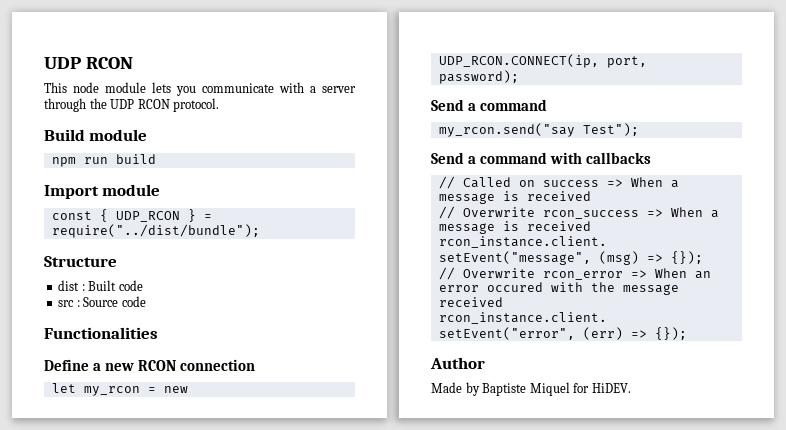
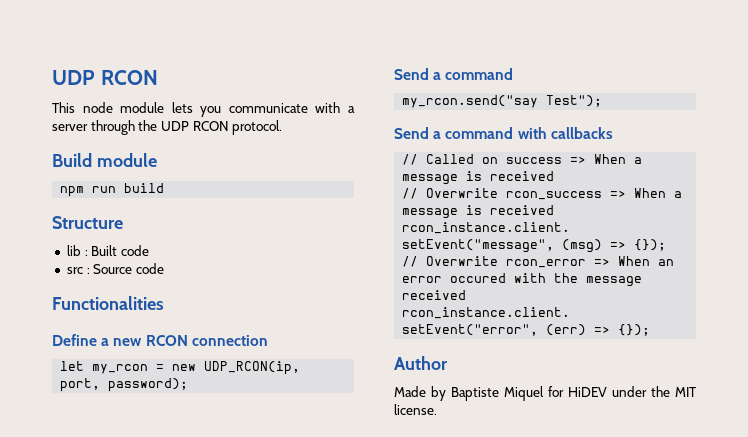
- Import module
- const { UDP_RCON } = require("../dist/bundle");
- dist : Built code
+ lib : Built code
- let my_rcon = new UDP_RCON.CONNECT(ip, port, password);
+ let my_rcon = new UDP_RCON(ip, port, password);
- Made by Baptiste Miquel for HiDEV.
+ Made by Baptiste Miquel for HiDEV under the MIT license.

